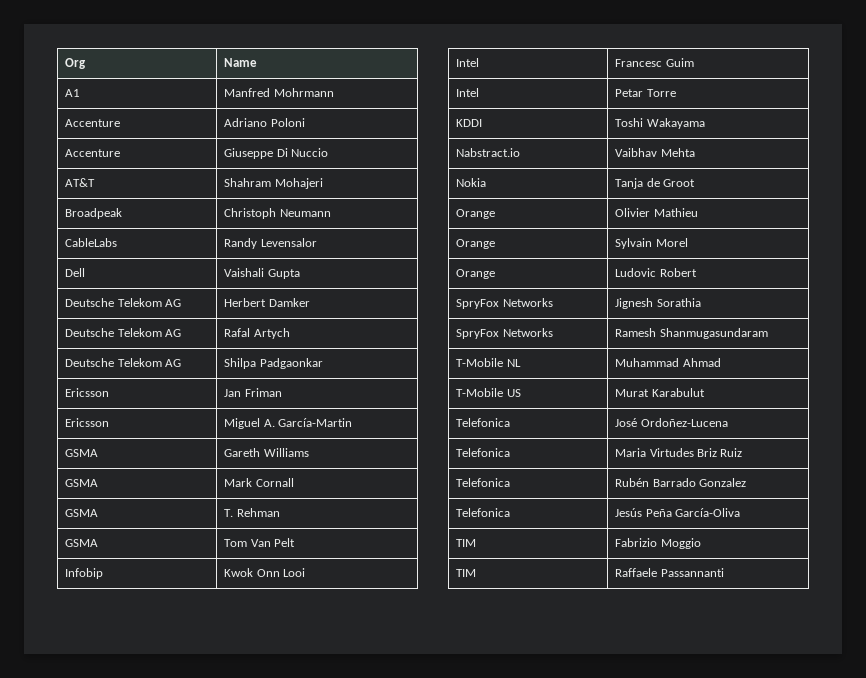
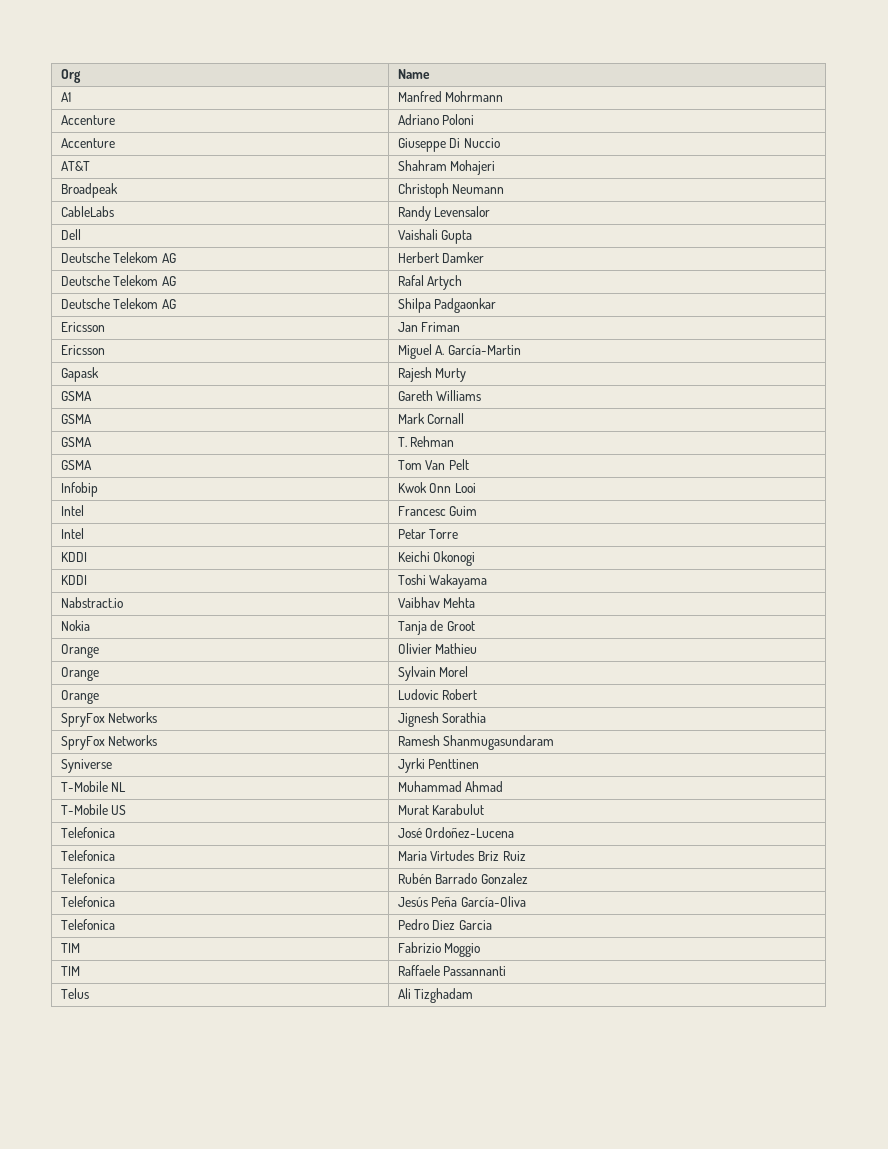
+ Gapask | Rajesh Murty
+ KDDI | Keichi Okonogi
+ Syniverse | Jyrki Penttinen
+ Telefonica | Pedro Diez Garcia
+ Telus | Ali Tizghadam

